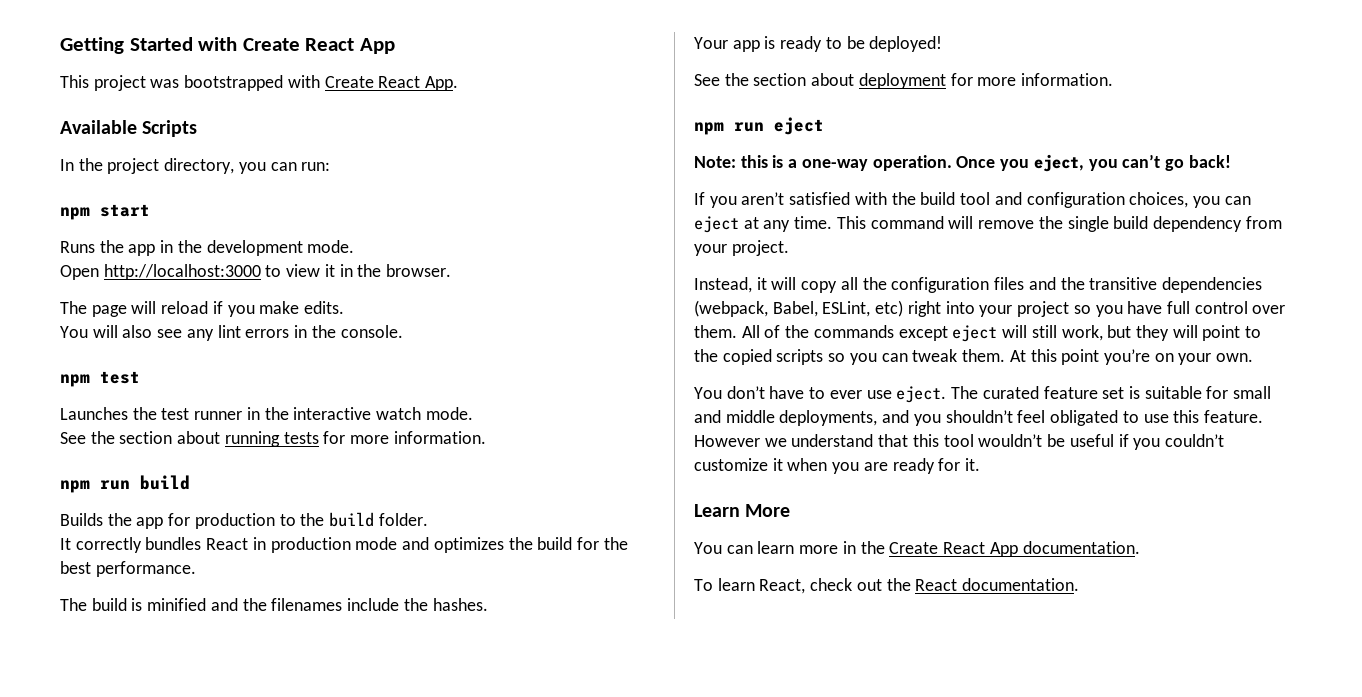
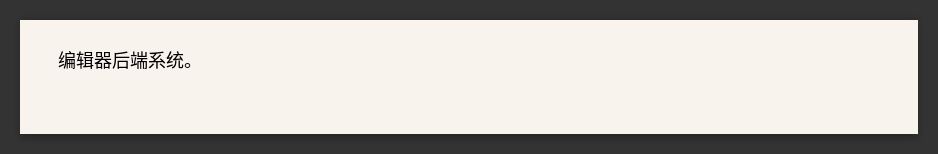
- Getting Started with Create React App
- This project was bootstrapped with Create React App.
- Available Scripts
- In the project directory, you can run:
- npm start
- Runs the app in the development mode.
- Open http://localhost:3000 to view it in the browser.
- The page will reload if you make edits.
- You will also see any lint errors in the console.
- npm test
- Launches the test runner in the interactive watch mode.
- See the section about running tests for more information.
- npm run build
- Builds the app for production to the build folder.
- It correctly bundles React in production mode and optimizes the build for the best performance.
- The build is minified and the filenames include the hashes.
- Your app is ready to be deployed!
- See the section about deployment for more information.
- npm run eject
- Note: this is a one-way operation. Once you eject, you can’t go back!
- If you aren’t satisfied with the build tool and configuration choices, you can eject at any time. This command will remove the single build dependency from your project.
- Instead, it will copy all the configuration files and the transitive dependencies (webpack, Babel, ESLint, etc) right into your project so you have full control over them. All of the commands except eject will still work, but they will point to the copied scripts so you can tweak them. At this point you’re on your own.
- You don’t have to ever use eject. The curated feature set is suitable for small and middle deployments, and you shouldn’t feel obligated to use this feature. However we understand that this tool wouldn’t be useful if you couldn’t customize it when you are ready for it.
- Learn More
- You can learn more in the Create React App documentation.
- To learn React, check out the React documentation.
+ 编辑器后端系统。

